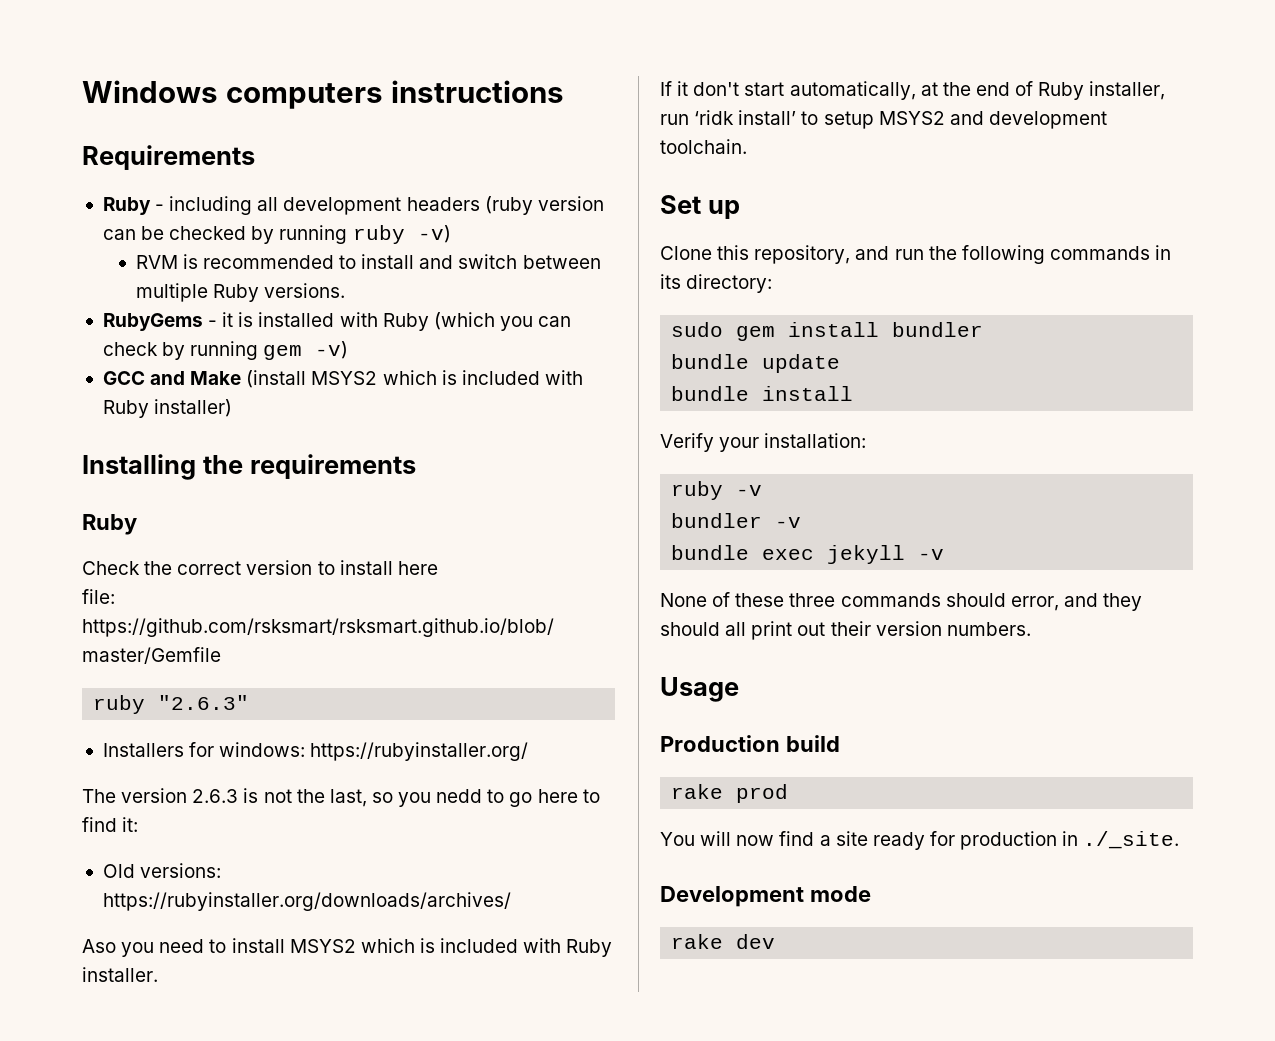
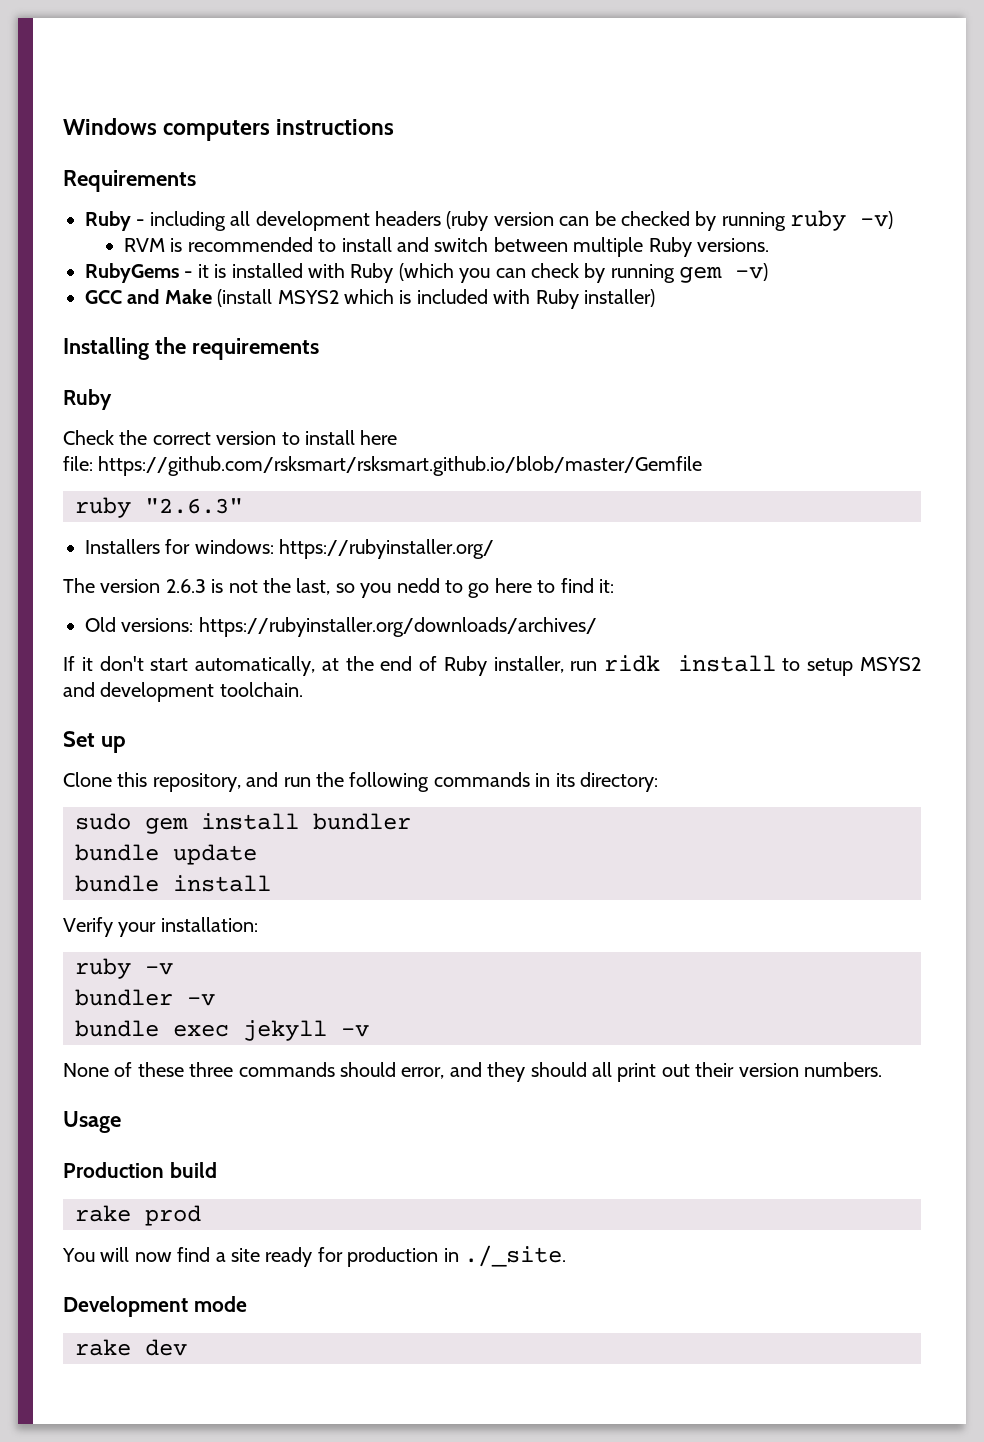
- Aso you need to install MSYS2 which is included with Ruby installer.
- If it don't start automatically, at the end of Ruby installer, run ‘ridk install’ to setup MSYS2 and development toolchain.
+ If it don't start automatically, at the end of Ruby installer, run ridk install to setup MSYS2 and development toolchain.

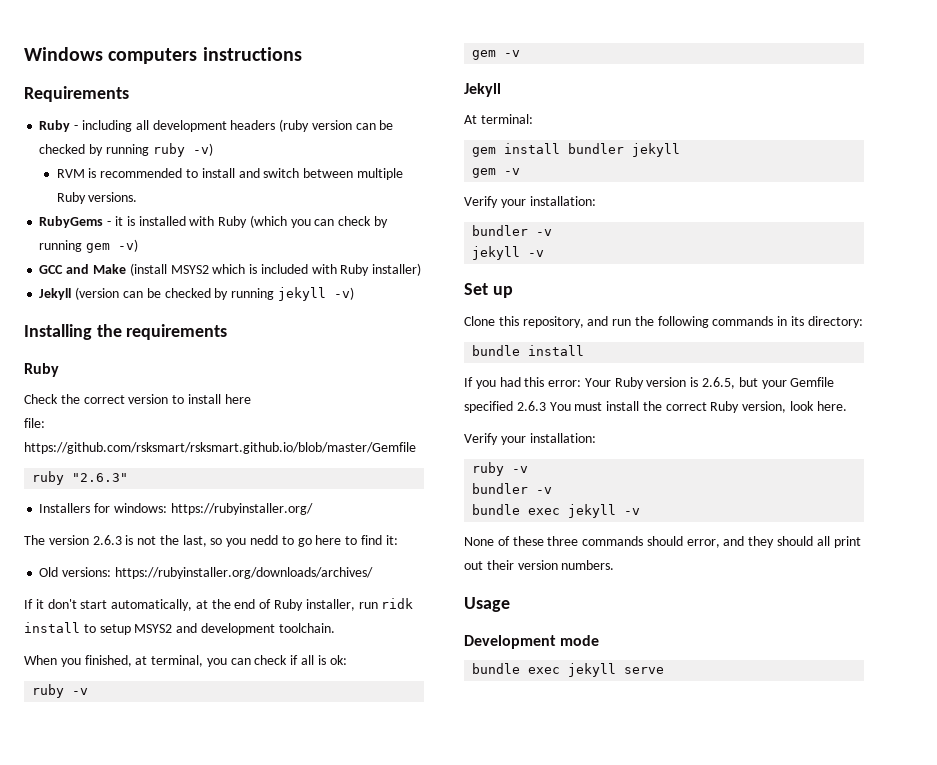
+ Jekyll (version can be checked by running jekyll -v)
+ When you finished, at terminal, you can check if all is ok:
+ ruby -v
+ gem -v
+ Jekyll
+ At terminal:
+ gem install bundler jekyll
+ gem -v
+ Verify your installation:
+ bundler -v
+ jekyll -v
- sudo gem install bundler
- bundle update
  bundle install
+ If you had this error: Your Ruby version is 2.6.5, but your Gemfile specified 2.6.3 You must install the correct Ruby version, look here.
- Production build
- rake prod
- You will now find a site ready for production in ./_site.
  Development mode
- rake dev
+ bundle exec jekyll serve

